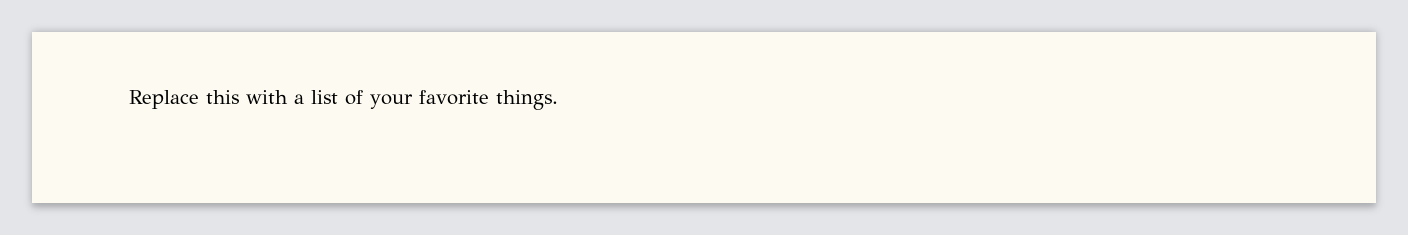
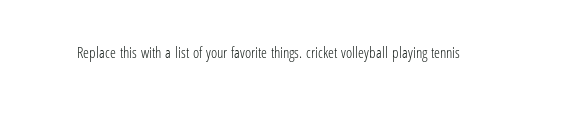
- Replace this with a list of your favorite things.
+ Replace this with a list of your favorite things. cricket volleyball playing tennis

